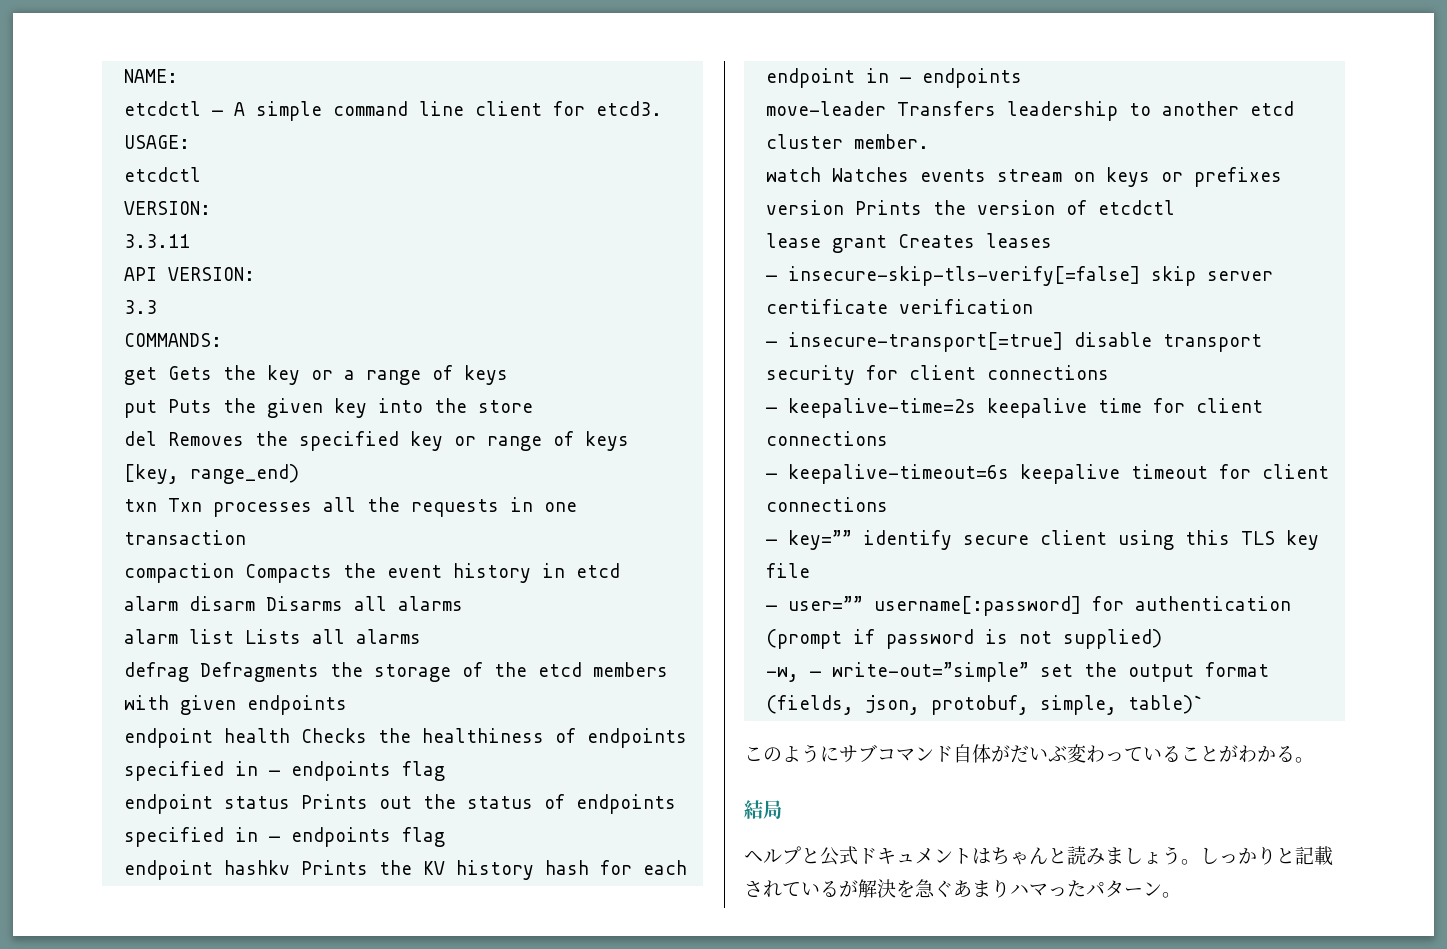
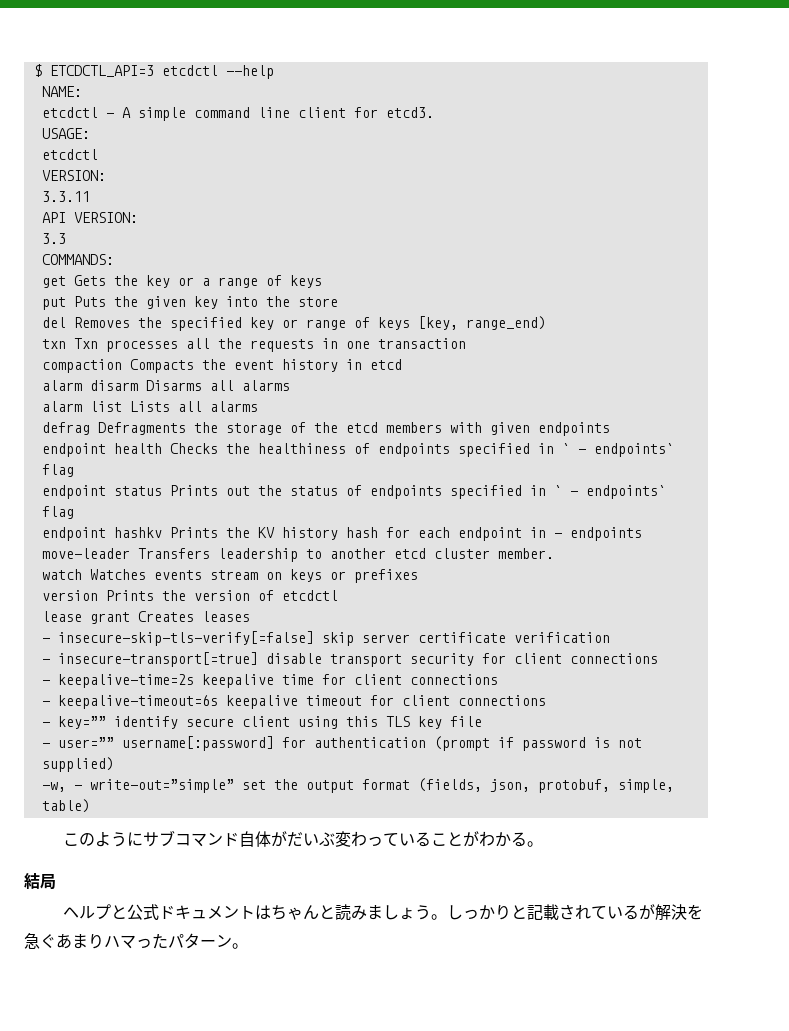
+ $ ETCDCTL_API=3 etcdctl --help
- endpoint health Checks the healthiness of endpoints specified in — endpoints flag
+ endpoint health Checks the healthiness of endpoints specified in ` — endpoints` flag
- endpoint status Prints out the status of endpoints specified in — endpoints flag
+ endpoint status Prints out the status of endpoints specified in ` — endpoints` flag
- -w, — write-out=”simple” set the output format (fields, json, protobuf, simple, table)`
+ -w, — write-out=”simple” set the output format (fields, json, protobuf, simple, table)

